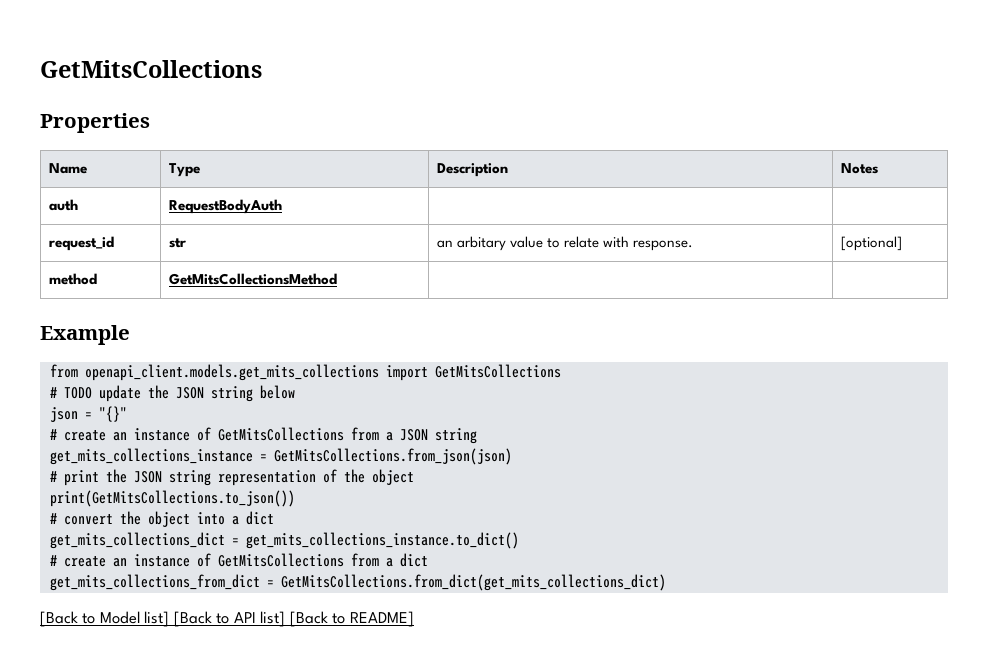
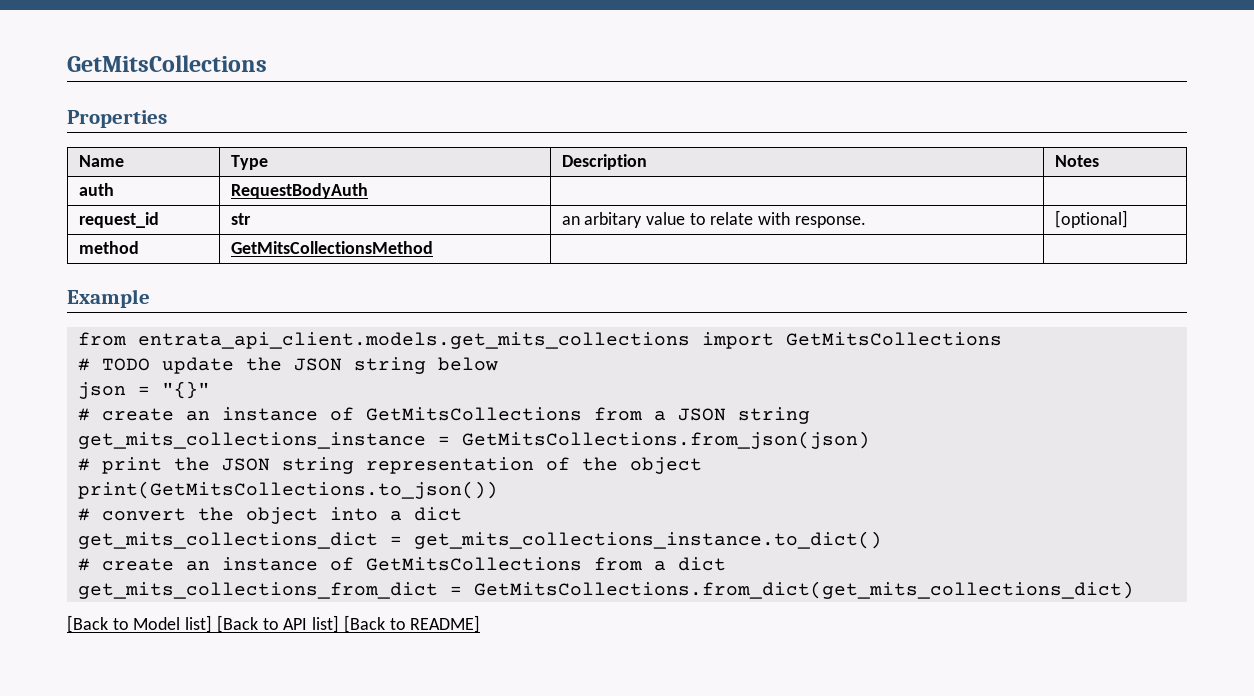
- from openapi_client.models.get_mits_collections import GetMitsCollections
+ from entrata_api_client.models.get_mits_collections import GetMitsCollections

